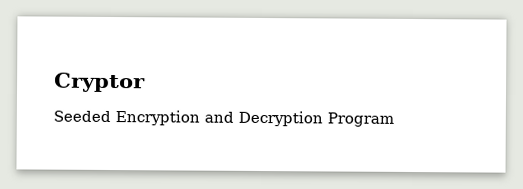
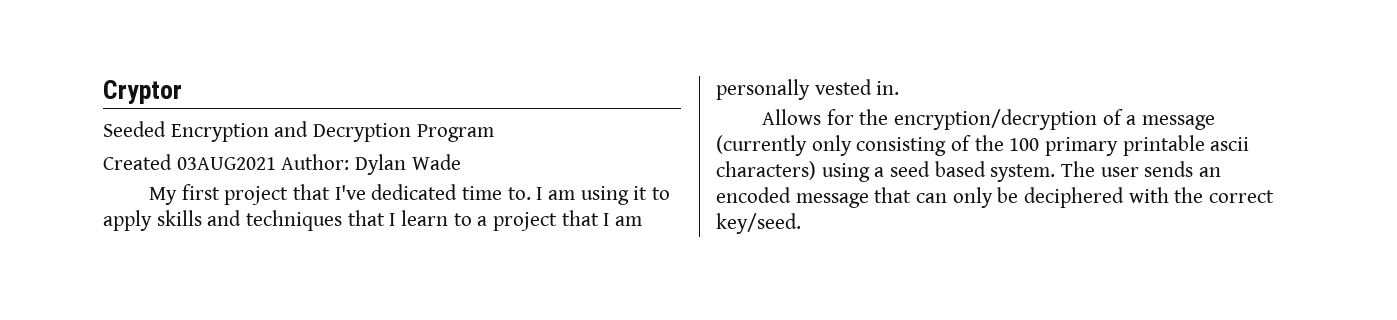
+ Created 03AUG2021 Author: Dylan Wade
+ My first project that I've dedicated time to. I am using it to apply skills and techniques that I learn to a project that I am personally vested in.
+ Allows for the encryption/decryption of a message (currently only consisting of the 100 primary printable ascii characters) using a seed based system. The user sends an encoded message that can only be deciphered with the correct key/seed.

